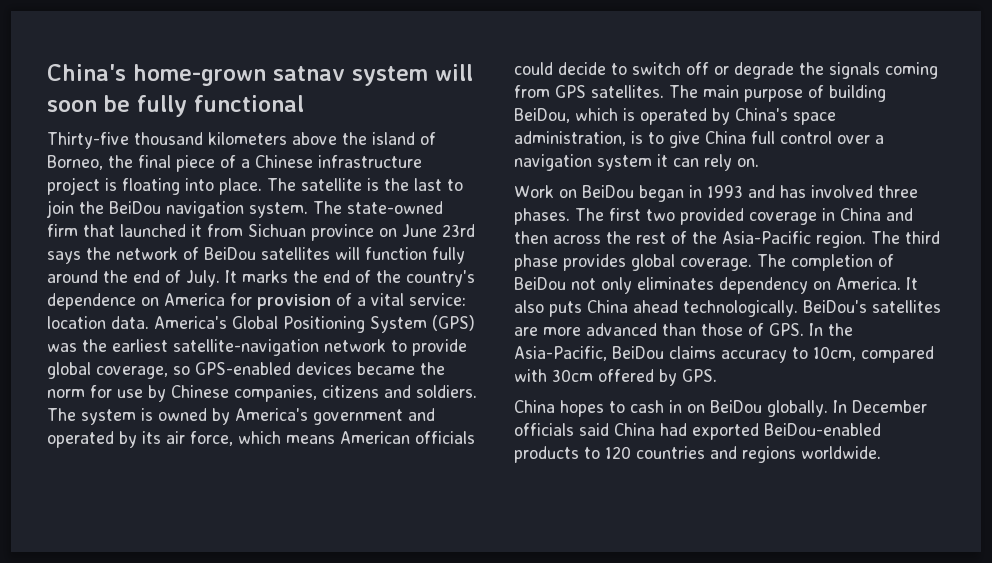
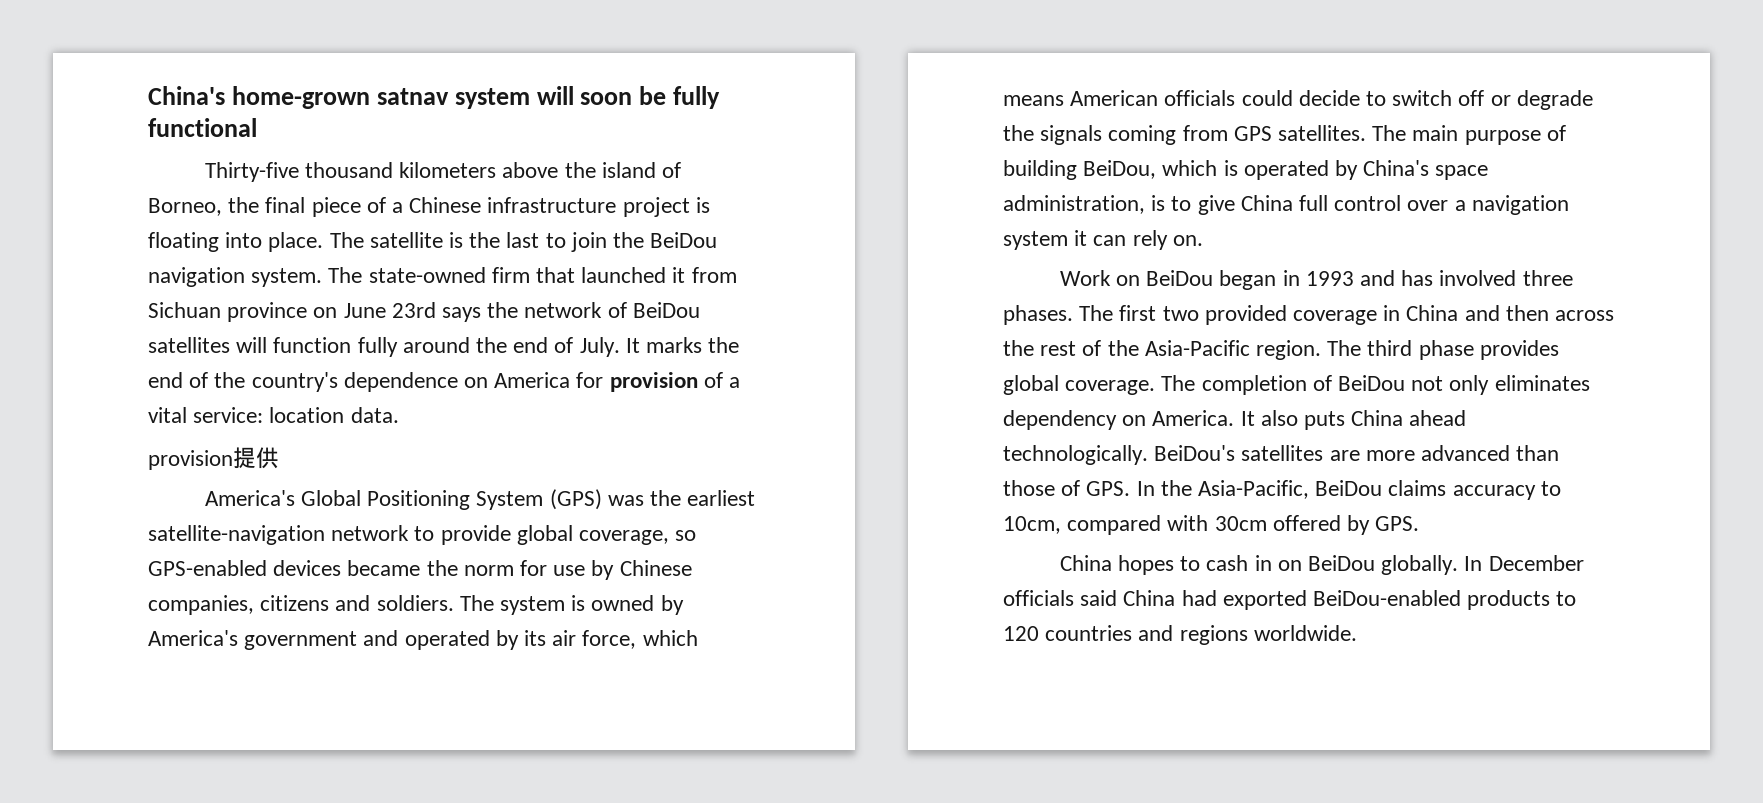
- It marks the end of the country's dependence on America for provision of a vital service: location data. America's Global Positioning System (GPS) was the earliest satellite-navigation network to provide global coverage, so GPS-enabled devices became the norm for use by Chinese companies, citizens and soldiers.
+ It marks the end of the country's dependence on America for provision of a vital service: location data.
+ provision提供
+ America's Global Positioning System (GPS) was the earliest satellite-navigation network to provide global coverage, so GPS-enabled devices became the norm for use by Chinese companies, citizens and soldiers.

